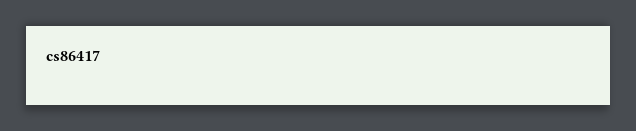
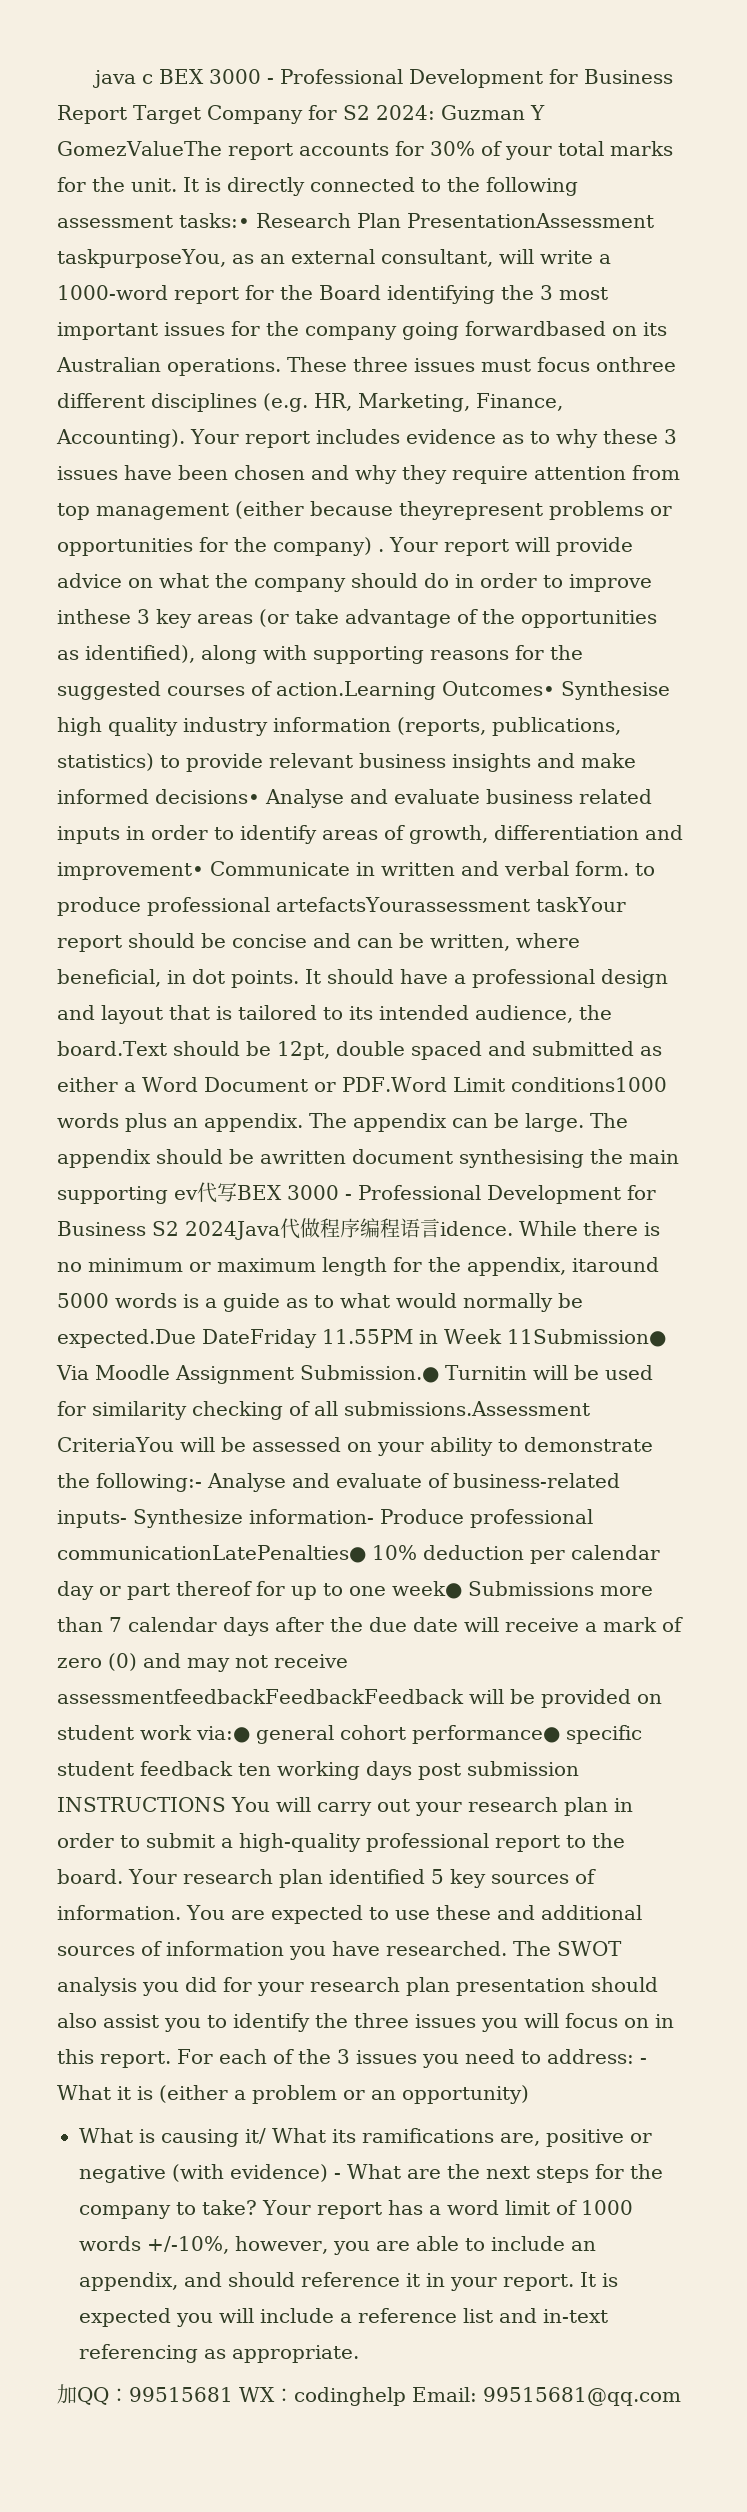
- cs86417
+ java c BEX 3000 - Professional Development for Business Report Target Company for S2 2024: Guzman Y GomezValueThe report accounts for 30% of your total marks for the unit. It is directly connected to the following assessment tasks:• Research Plan PresentationAssessment taskpurposeYou, as an external consultant, will write a 1000-word report for the Board identifying the 3 most important issues for the company going forwardbased on its Australian operations. These three issues must focus onthree different disciplines (e.g. HR, Marketing, Finance, Accounting). Your report includes evidence as to why these 3 issues have been chosen and why they require attention from top management (either because theyrepresent problems or opportunities for the company) . Your report will provide advice on what the company should do in order to improve inthese 3 key areas (or take advantage of the opportunities as identified), along with supporting reasons for the suggested courses of action.Learning Outcomes• Synthesise high quality industry information (reports, publications, statistics) to provide relevant business insights and make informed decisions• Analyse and evaluate business related inputs in order to identify areas of growth, differentiation and improvement• Communicate in written and verbal form. to produce professional artefactsYourassessment taskYour report should be concise and can be written, where beneficial, in dot points. It should have a professional design and layout that is tailored to its intended audience, the board.Text should be 12pt, double spaced and submitted as either a Word Document or PDF.Word Limit conditions1000 words plus an appendix. The appendix can be large. The appendix should be awritten document synthesising the main supporting ev代写BEX 3000 - Professional Development for Business S2 2024Java代做程序编程语言idence. While there is no minimum or maximum length for the appendix, itaround 5000 words is a guide as to what would normally be expected.Due DateFriday 11.55PM in Week 11Submission● Via Moodle Assignment Submission.● Turnitin will be used for similarity checking of all submissions.Assessment CriteriaYou will be assessed on your ability to demonstrate the following:- Analyse and evaluate of business-related inputs- Synthesize information- Produce professional communicationLatePenalties● 10% deduction per calendar day or part thereof for up to one week● Submissions more than 7 calendar days after the due date will receive a mark of zero (0) and may not receive assessmentfeedbackFeedbackFeedback will be provided on student work via:● general cohort performance● specific student feedback ten working days post submission INSTRUCTIONS You will carry out your research plan in order to submit a high-quality professional report to the board. Your research plan identified 5 key sources of information. You are expected to use these and additional sources of information you have researched. The SWOT analysis you did for your research plan presentation should also assist you to identify the three issues you will focus on in this report. For each of the 3 issues you need to address: - What it is (either a problem or an opportunity)
+ What is causing it/ What its ramifications are, positive or negative (with evidence) - What are the next steps for the company to take? Your report has a word limit of 1000 words +/-10%, however, you are able to include an appendix, and should reference it in your report. It is expected you will include a reference list and in-text referencing as appropriate.
+ 加QQ：99515681 WX：codinghelp Email: 99515681@qq.com

